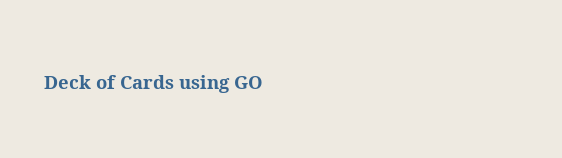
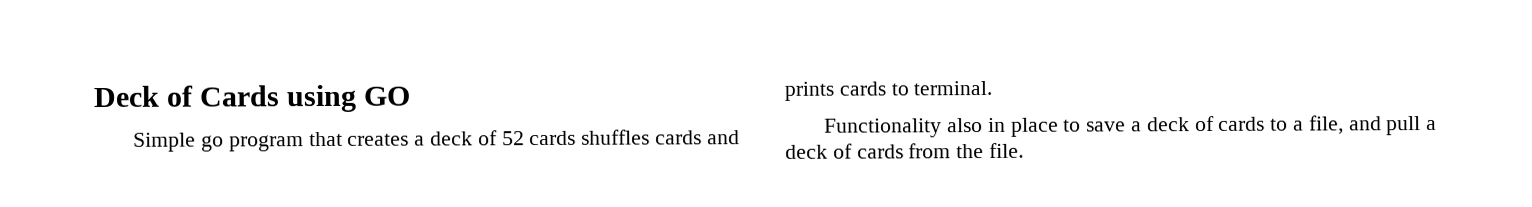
+ Simple go program that creates a deck of 52 cards shuffles cards and prints cards to terminal.
+ Functionality also in place to save a deck of cards to a file, and pull a deck of cards from the file.

